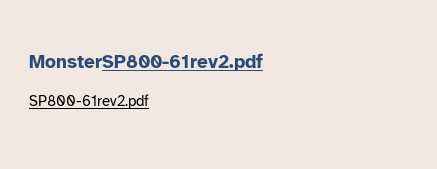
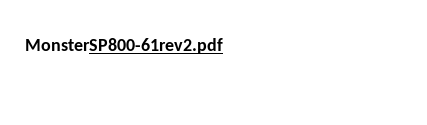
- SP800-61rev2.pdf

